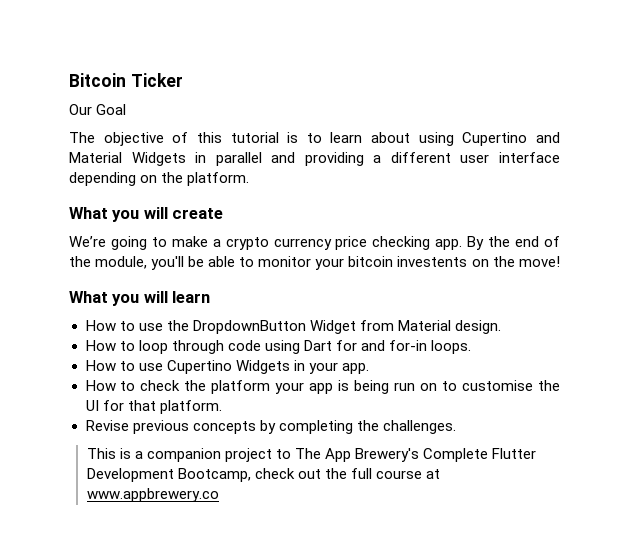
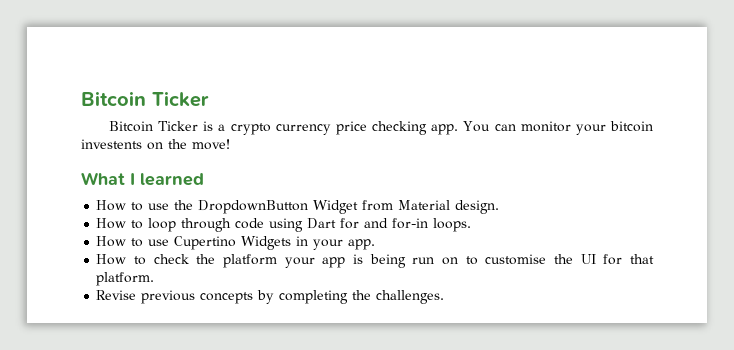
- Our Goal
- The objective of this tutorial is to learn about using Cupertino and Material Widgets in parallel and providing a different user interface depending on the platform.
- What you will create
- We’re going to make a crypto currency price checking app.
+ Bitcoin Ticker is a crypto currency price checking app.
- By the end of the module, you'll be able to monitor your bitcoin investents on the move!
+ You can monitor your bitcoin investents on the move!
- What you will learn
+ What I learned
- This is a companion project to The App Brewery's Complete Flutter Development Bootcamp, check out the full course at www.appbrewery.co

